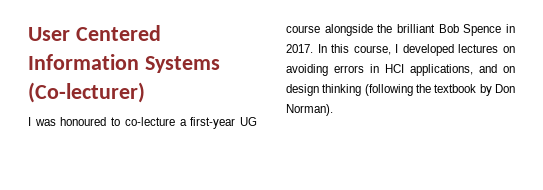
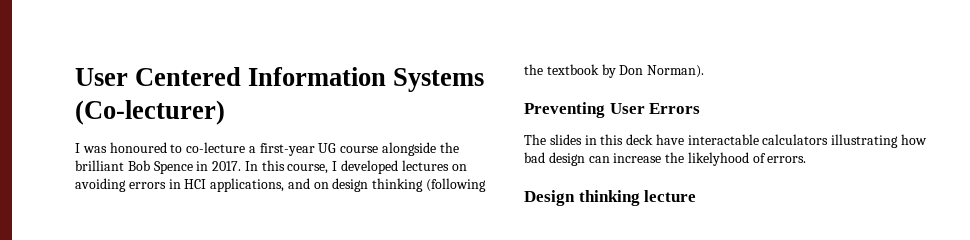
+ Preventing User Errors
+ The slides in this deck have interactable calculators illustrating how bad design can increase the likelyhood of errors.
+ Design thinking lecture

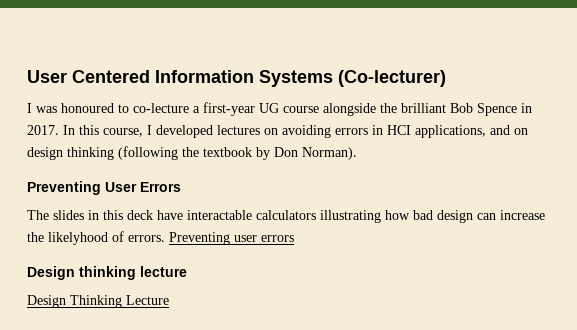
+ Preventing user errors
+ Design Thinking Lecture

